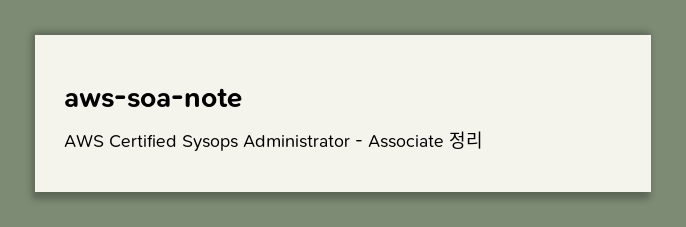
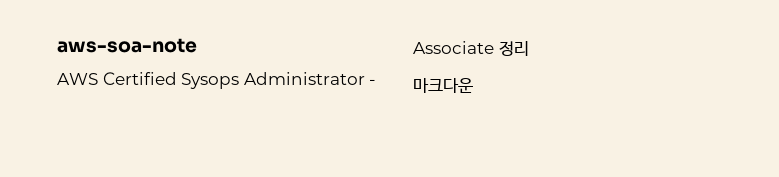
+ 마크다운

